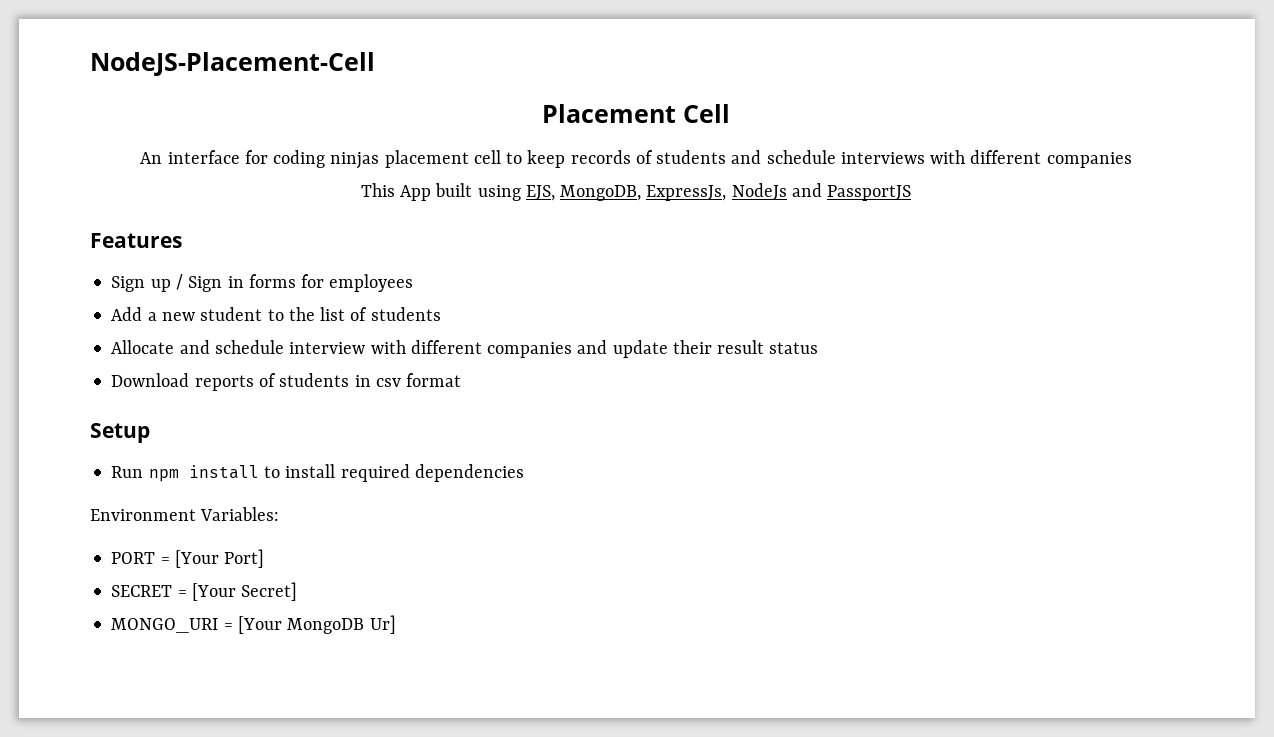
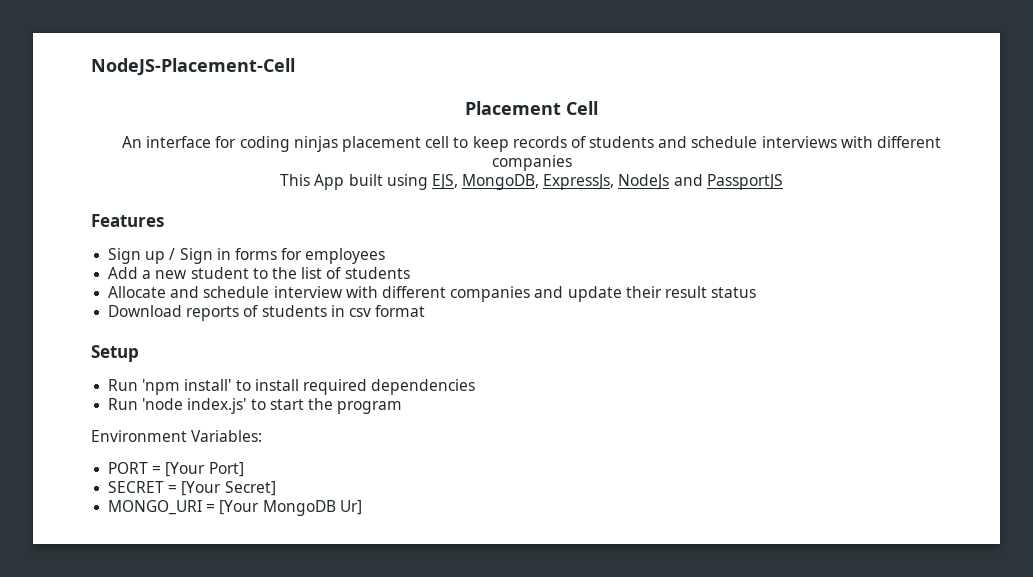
- Run npm install to install required dependencies
+ Run 'npm install' to install required dependencies
+ Run 'node index.js' to start the program

